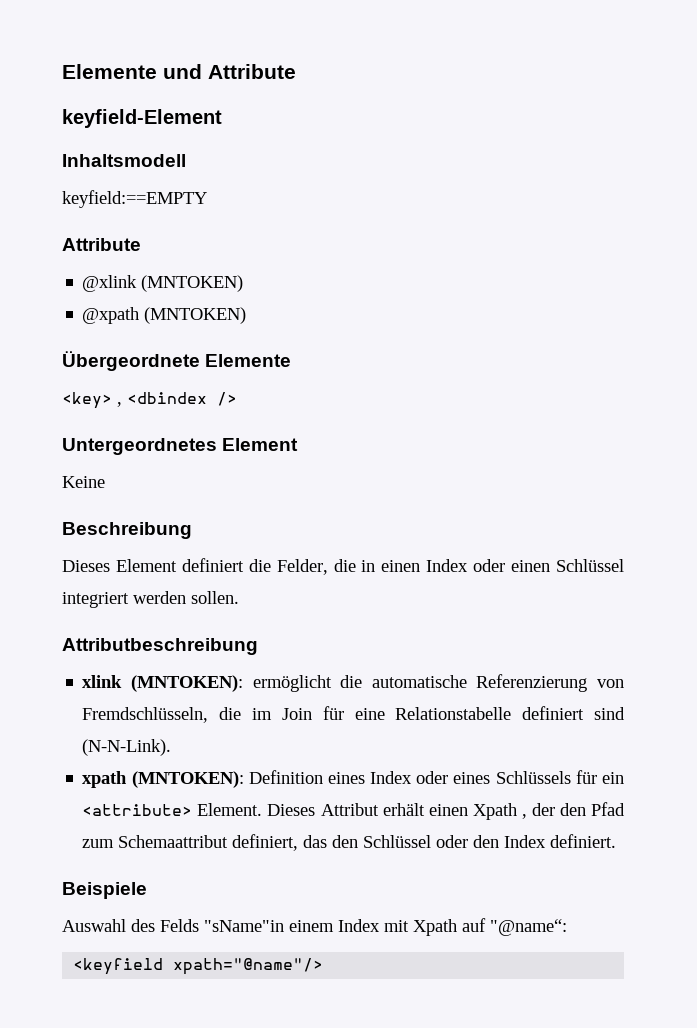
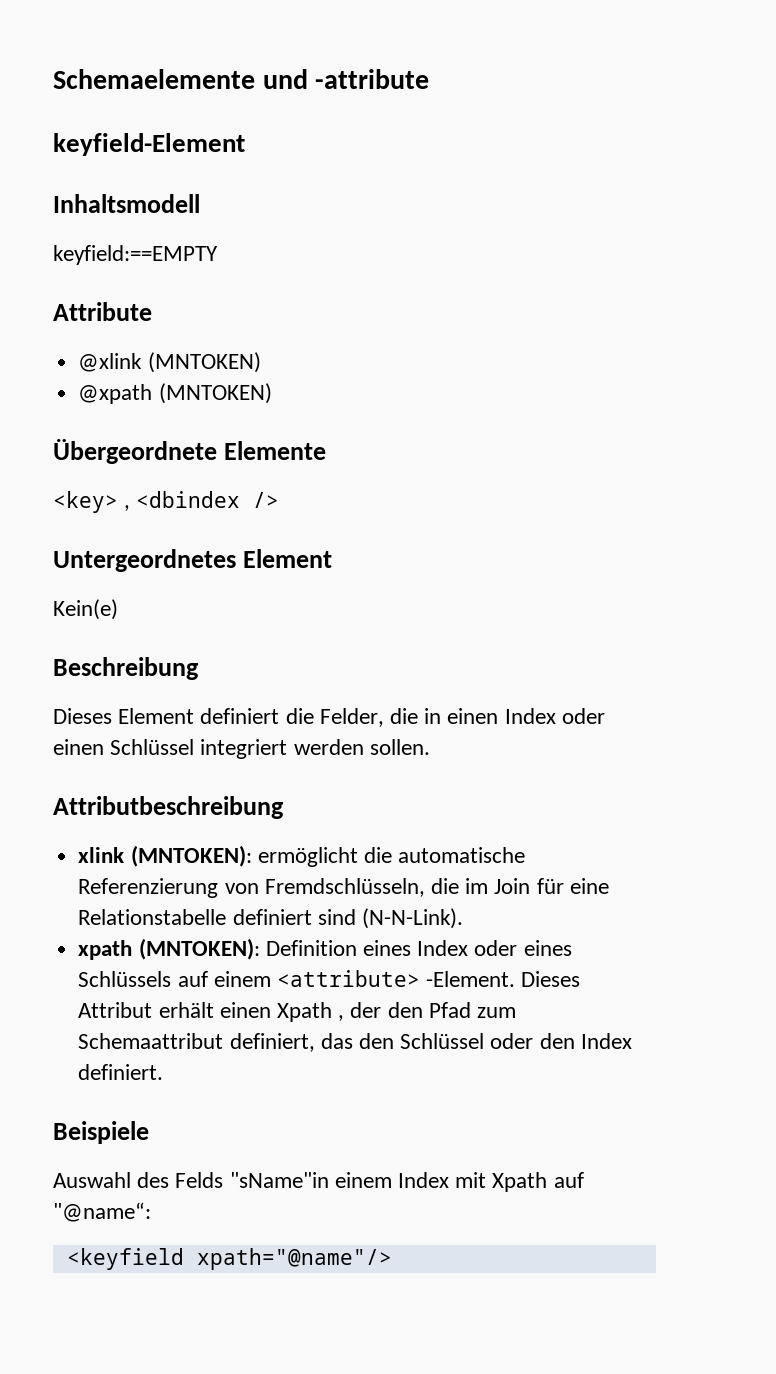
- Elemente und Attribute
+ Schemaelemente und -attribute
- Keine
+ Kein(e)
- xpath (MNTOKEN): Definition eines Index oder eines Schlüssels für ein <attribute> Element.
+ xpath (MNTOKEN): Definition eines Index oder eines Schlüssels auf einem <attribute> -Element.

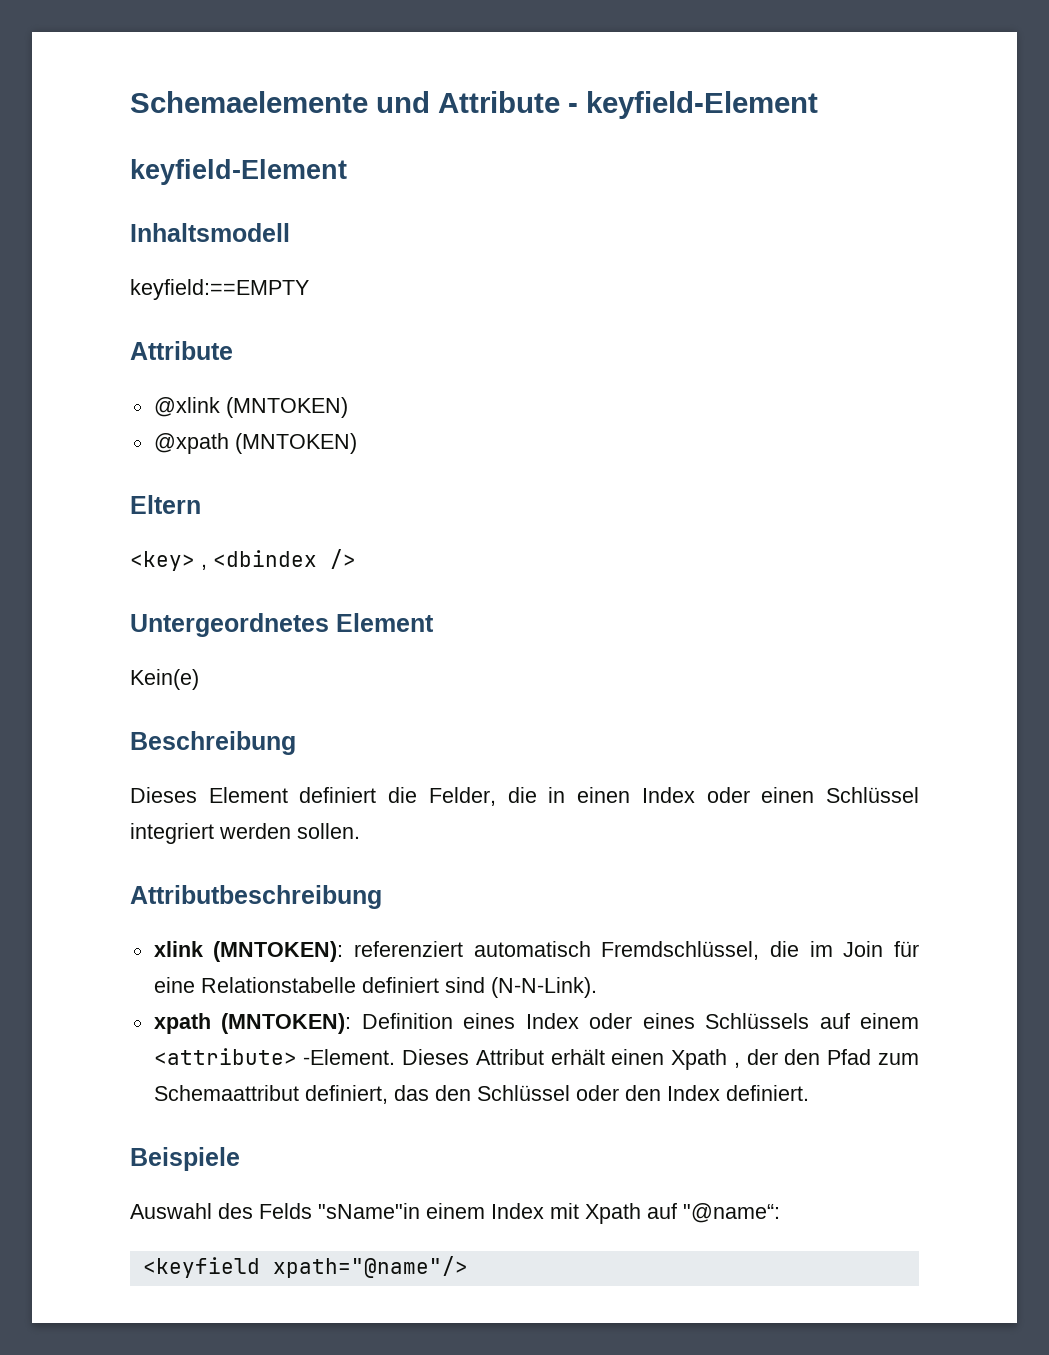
- Schemaelemente und -attribute
+ Schemaelemente und Attribute - keyfield-Element
- Übergeordnete Elemente
+ Eltern
- xlink (MNTOKEN): ermöglicht die automatische Referenzierung von Fremdschlüsseln, die im Join für eine Relationstabelle definiert sind (N-N-Link).
+ xlink (MNTOKEN): referenziert automatisch Fremdschlüssel, die im Join für eine Relationstabelle definiert sind (N-N-Link).

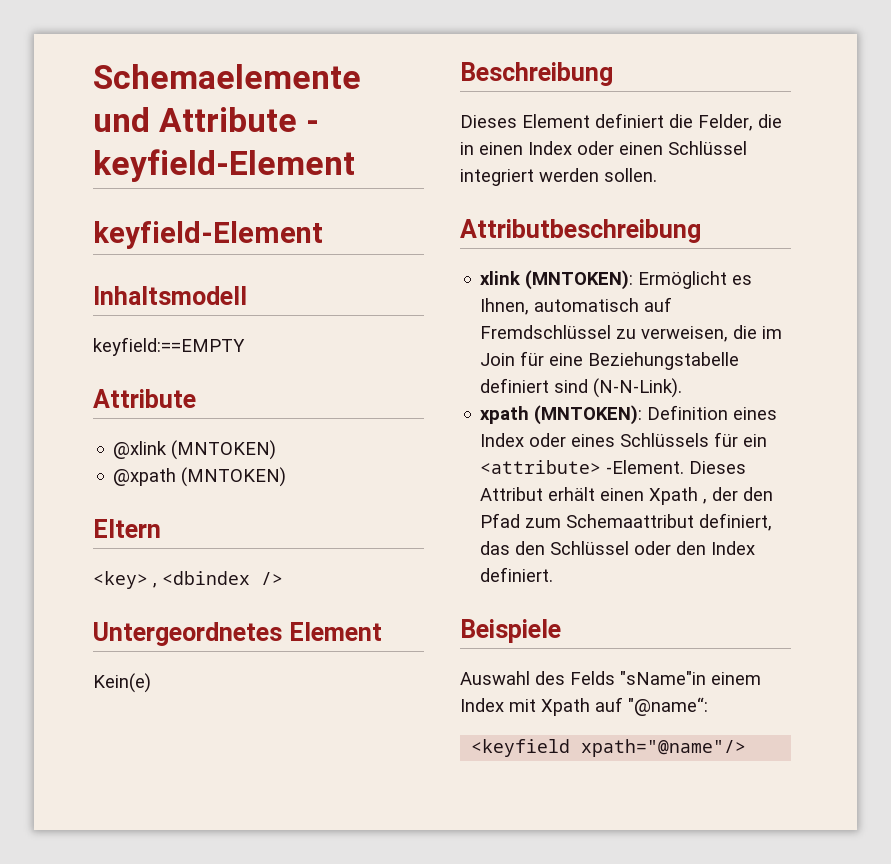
- xlink (MNTOKEN): referenziert automatisch Fremdschlüssel, die im Join für eine Relationstabelle definiert sind (N-N-Link).
+ xlink (MNTOKEN): Ermöglicht es Ihnen, automatisch auf Fremdschlüssel zu verweisen, die im Join für eine Beziehungstabelle definiert sind (N-N-Link).
- xpath (MNTOKEN): Definition eines Index oder eines Schlüssels auf einem <attribute> -Element.
+ xpath (MNTOKEN): Definition eines Index oder eines Schlüssels für ein <attribute> -Element.

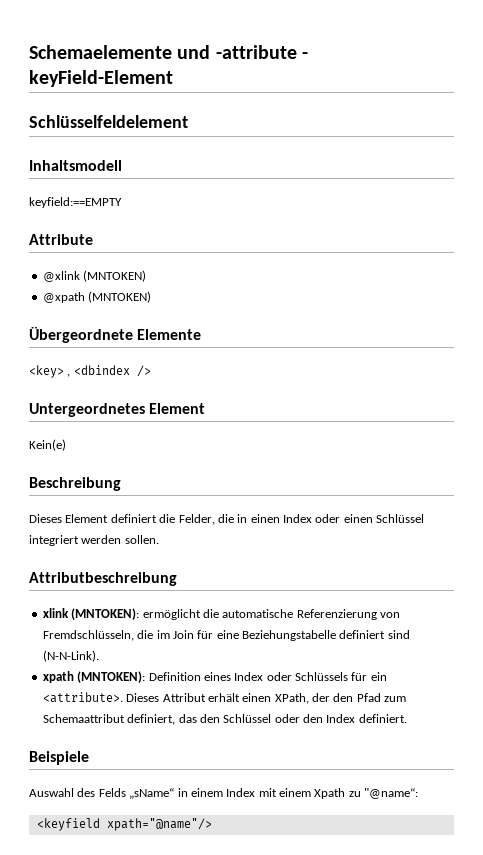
- Schemaelemente und Attribute - keyfield-Element
- keyfield-Element
+ Schemaelemente und -attribute - keyField-Element
+ Schlüsselfeldelement
- Eltern
+ Übergeordnete Elemente
- xlink (MNTOKEN): Ermöglicht es Ihnen, automatisch auf Fremdschlüssel zu verweisen, die im Join für eine Beziehungstabelle definiert sind (N-N-Link).
+ xlink (MNTOKEN): ermöglicht die automatische Referenzierung von Fremdschlüsseln, die im Join für eine Beziehungstabelle definiert sind (N-N-Link).
- xpath (MNTOKEN): Definition eines Index oder eines Schlüssels für ein <attribute> -Element.
+ xpath (MNTOKEN): Definition eines Index oder Schlüssels für ein <attribute>.
- Dieses Attribut erhält einen Xpath , der den Pfad zum Schemaattribut definiert, das den Schlüssel oder den Index definiert.
+ Dieses Attribut erhält einen XPath, der den Pfad zum Schemaattribut definiert, das den Schlüssel oder den Index definiert.
- Auswahl des Felds "sName"in einem Index mit Xpath auf "@name“:
+ Auswahl des Felds „sName“ in einem Index mit einem Xpath zu "@name“:

